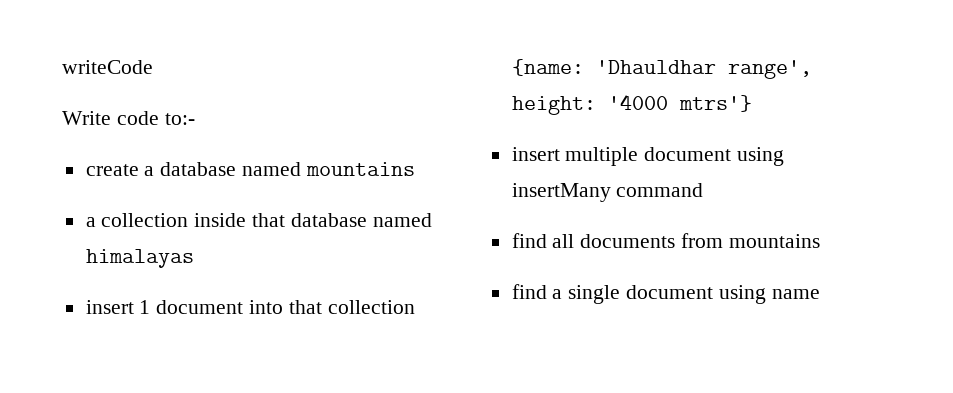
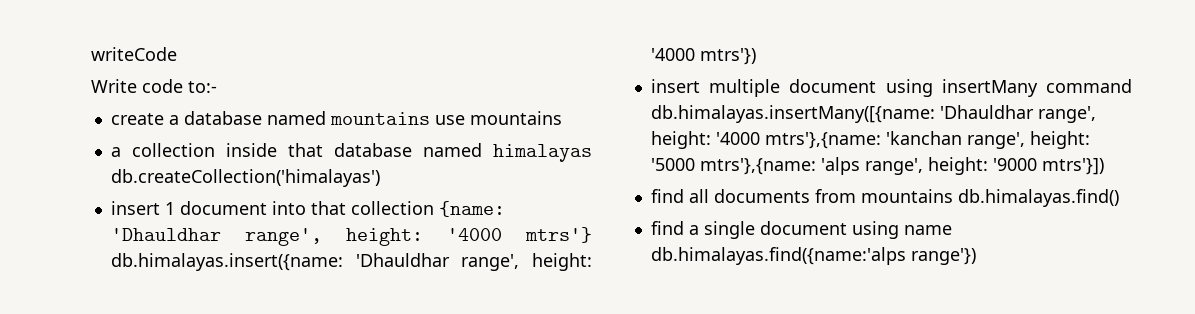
- create a database named mountains
+ create a database named mountains use mountains
- a collection inside that database named himalayas
+ a collection inside that database named himalayas db.createCollection('himalayas')
- insert 1 document into that collection {name: 'Dhauldhar range', height: '4000 mtrs'}
+ insert 1 document into that collection {name: 'Dhauldhar range', height: '4000 mtrs'} db.himalayas.insert({name: 'Dhauldhar range', height: '4000 mtrs'})
- insert multiple document using insertMany command
+ insert multiple document using insertMany command db.himalayas.insertMany([{name: 'Dhauldhar range', height: '4000 mtrs'},{name: 'kanchan range', height: '5000 mtrs'},{name: 'alps range', height: '9000 mtrs'}])
- find all documents from mountains
+ find all documents from mountains db.himalayas.find()
- find a single document using name
+ find a single document using name db.himalayas.find({name:'alps range'})

